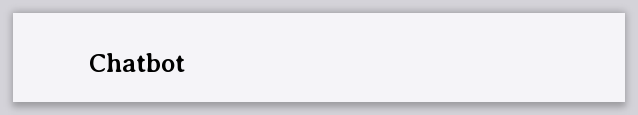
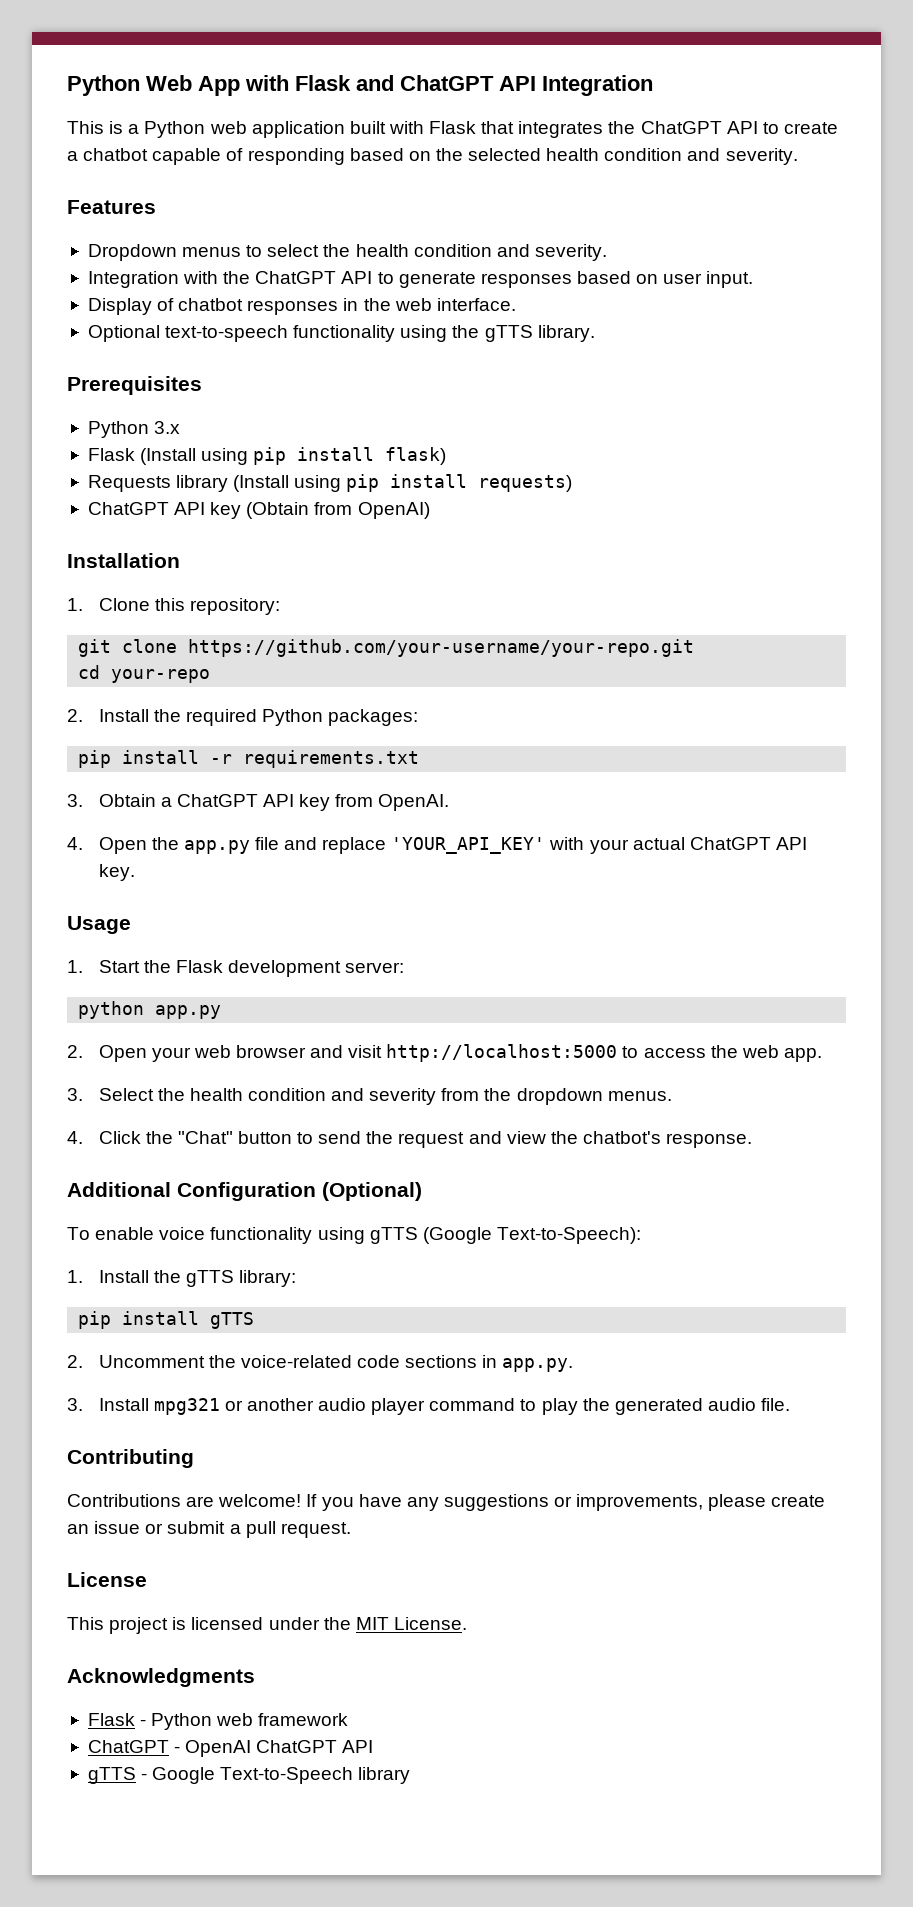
- Chatbot
+ Python Web App with Flask and ChatGPT API Integration
+ This is a Python web application built with Flask that integrates the ChatGPT API to create a chatbot capable of responding based on the selected health condition and severity.
+ Features
+ Dropdown menus to select the health condition and severity.
+ Integration with the ChatGPT API to generate responses based on user input.
+ Display of chatbot responses in the web interface.
+ Optional text-to-speech functionality using the gTTS library.
+ Prerequisites
+ Python 3.x
+ Flask (Install using pip install flask)
+ Requests library (Install using pip install requests)
+ ChatGPT API key (Obtain from OpenAI)
+ Installation
+ 1. Clone this repository:
+ git clone https://github.com/your-username/your-repo.git
+ cd your-repo
+ 2. Install the required Python packages:
+ pip install -r requirements.txt
+ 3. Obtain a ChatGPT API key from OpenAI.
+ 4. Open the app.py file and replace 'YOUR_API_KEY' with your actual ChatGPT API key.
+ Usage
+ 1. Start the Flask development server:
+ python app.py
+ 2. Open your web browser and visit http://localhost:5000 to access the web app.
+ 3. Select the health condition and severity from the dropdown menus.
+ 4. Click the "Chat" button to send the request and view the chatbot's response.
+ Additional Configuration (Optional)
+ To enable voice functionality using gTTS (Google Text-to-Speech):
+ 1. Install the gTTS library:
+ pip install gTTS
+ 2. Uncomment the voice-related code sections in app.py.
+ 3. Install mpg321 or another audio player command to play the generated audio file.
+ Contributing
+ Contributions are welcome! If you have any suggestions or improvements, please create an issue or submit a pull request.
+ License
+ This project is licensed under the MIT License.
+ Acknowledgments
+ Flask - Python web framework
+ ChatGPT - OpenAI ChatGPT API
+ gTTS - Google Text-to-Speech library

